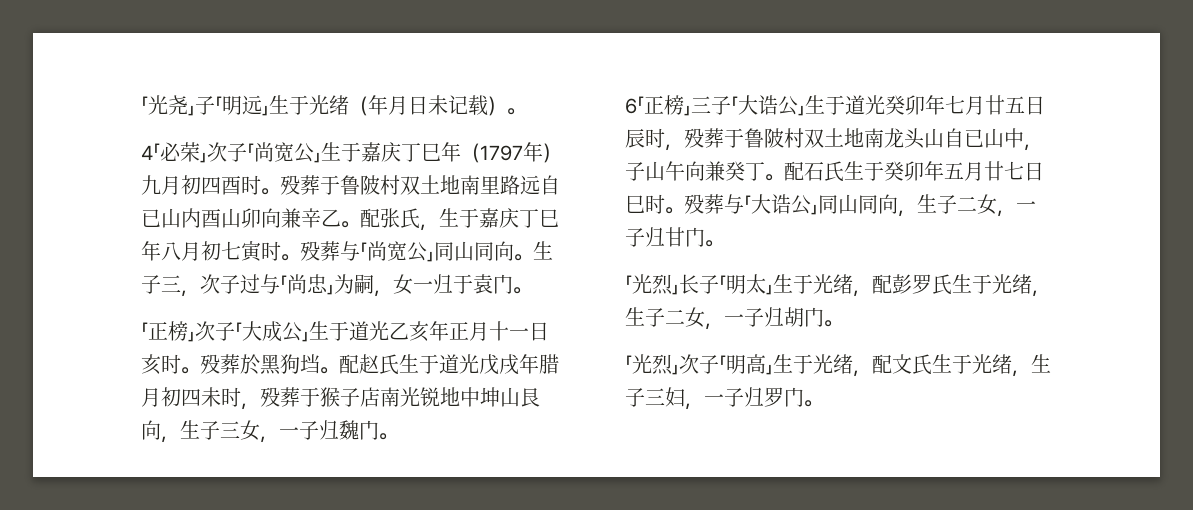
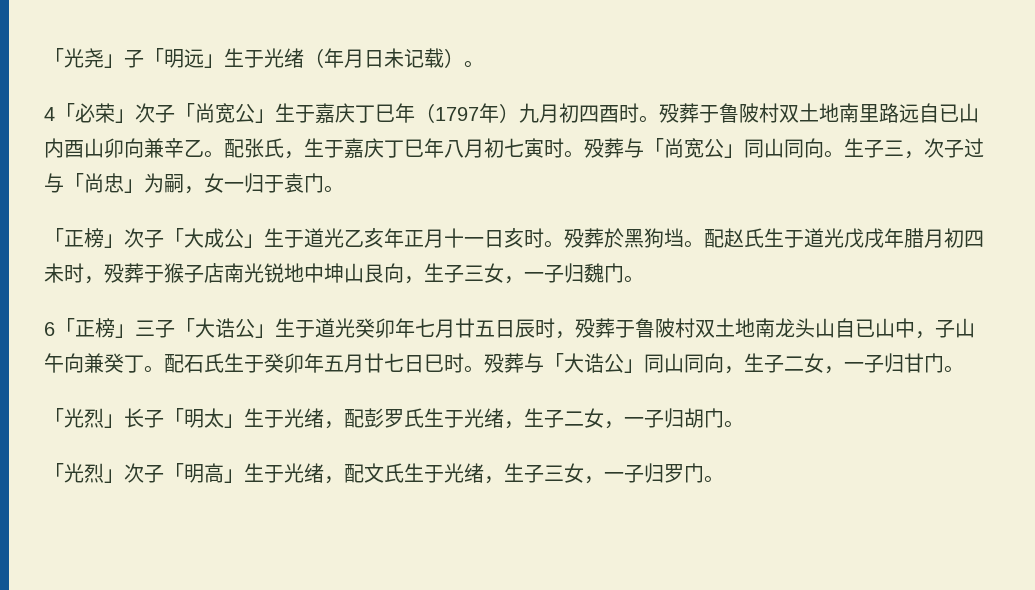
- 「光烈」次子「明高」生于光绪，配文氏生于光绪，生子三妇，一子归罗门。
+ 「光烈」次子「明高」生于光绪，配文氏生于光绪，生子三女，一子归罗门。

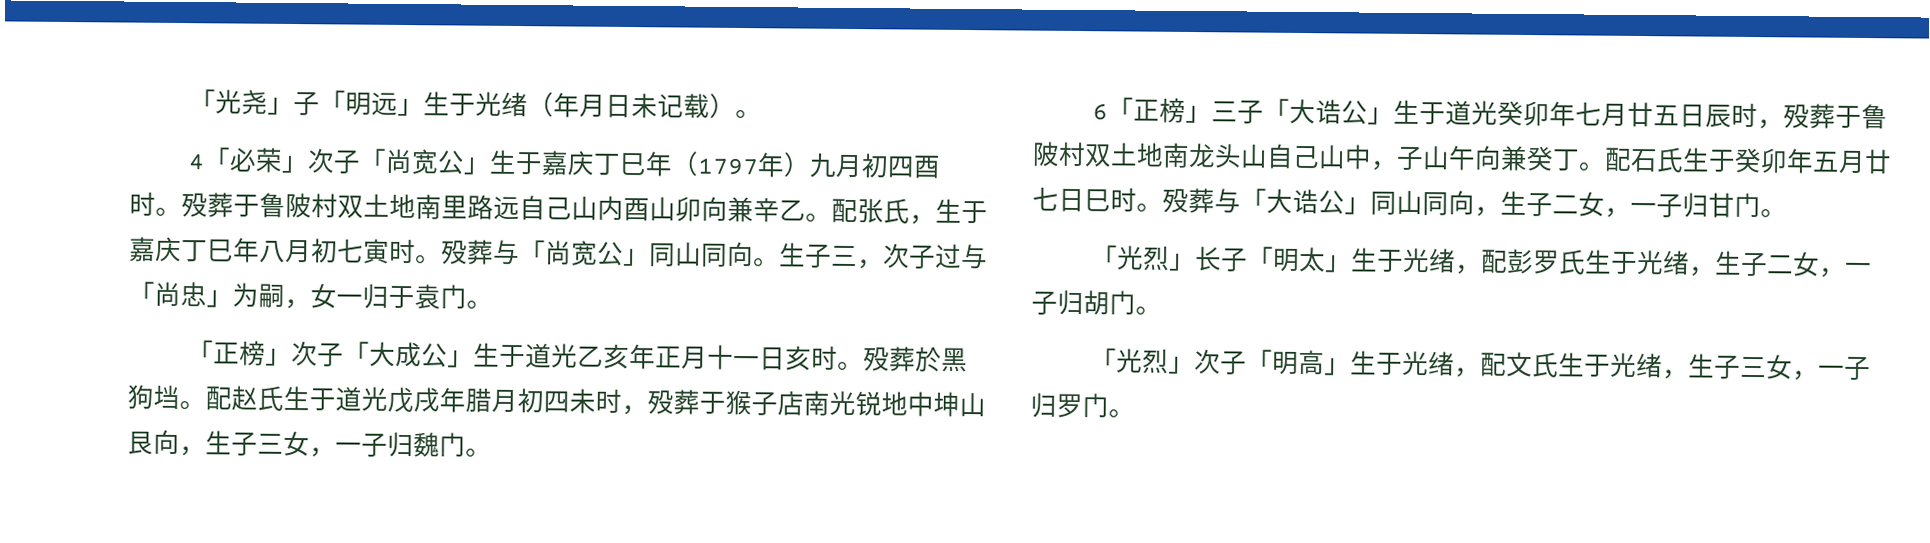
- 殁葬于鲁陂村双土地南里路远自已山内酉山卯向兼辛乙。
+ 殁葬于鲁陂村双土地南里路远自己山内酉山卯向兼辛乙。
- 6「正榜」三子「大诰公」生于道光癸卯年七月廿五日辰时，殁葬于鲁陂村双土地南龙头山自已山中，子山午向兼癸丁。
+ 6「正榜」三子「大诰公」生于道光癸卯年七月廿五日辰时，殁葬于鲁陂村双土地南龙头山自己山中，子山午向兼癸丁。

